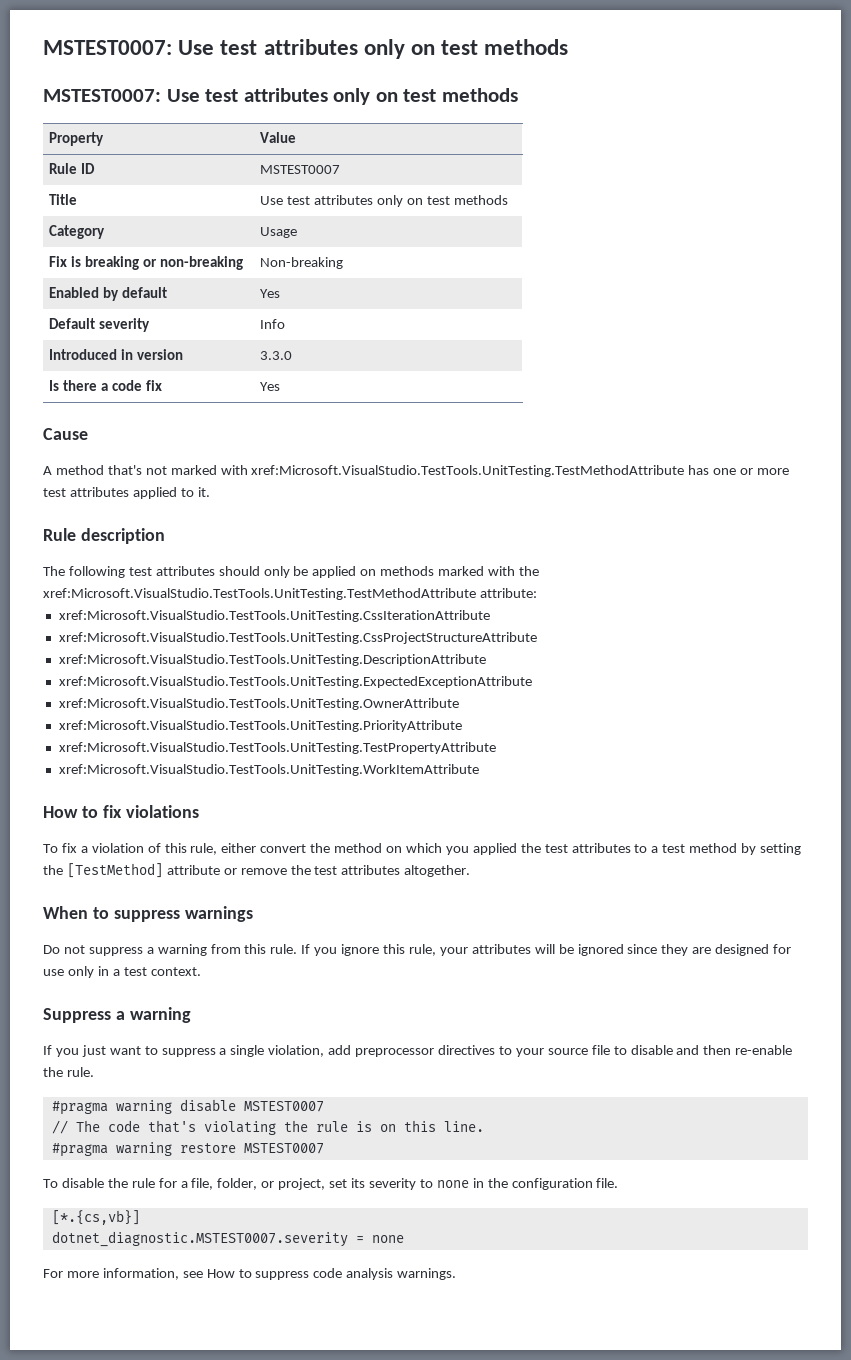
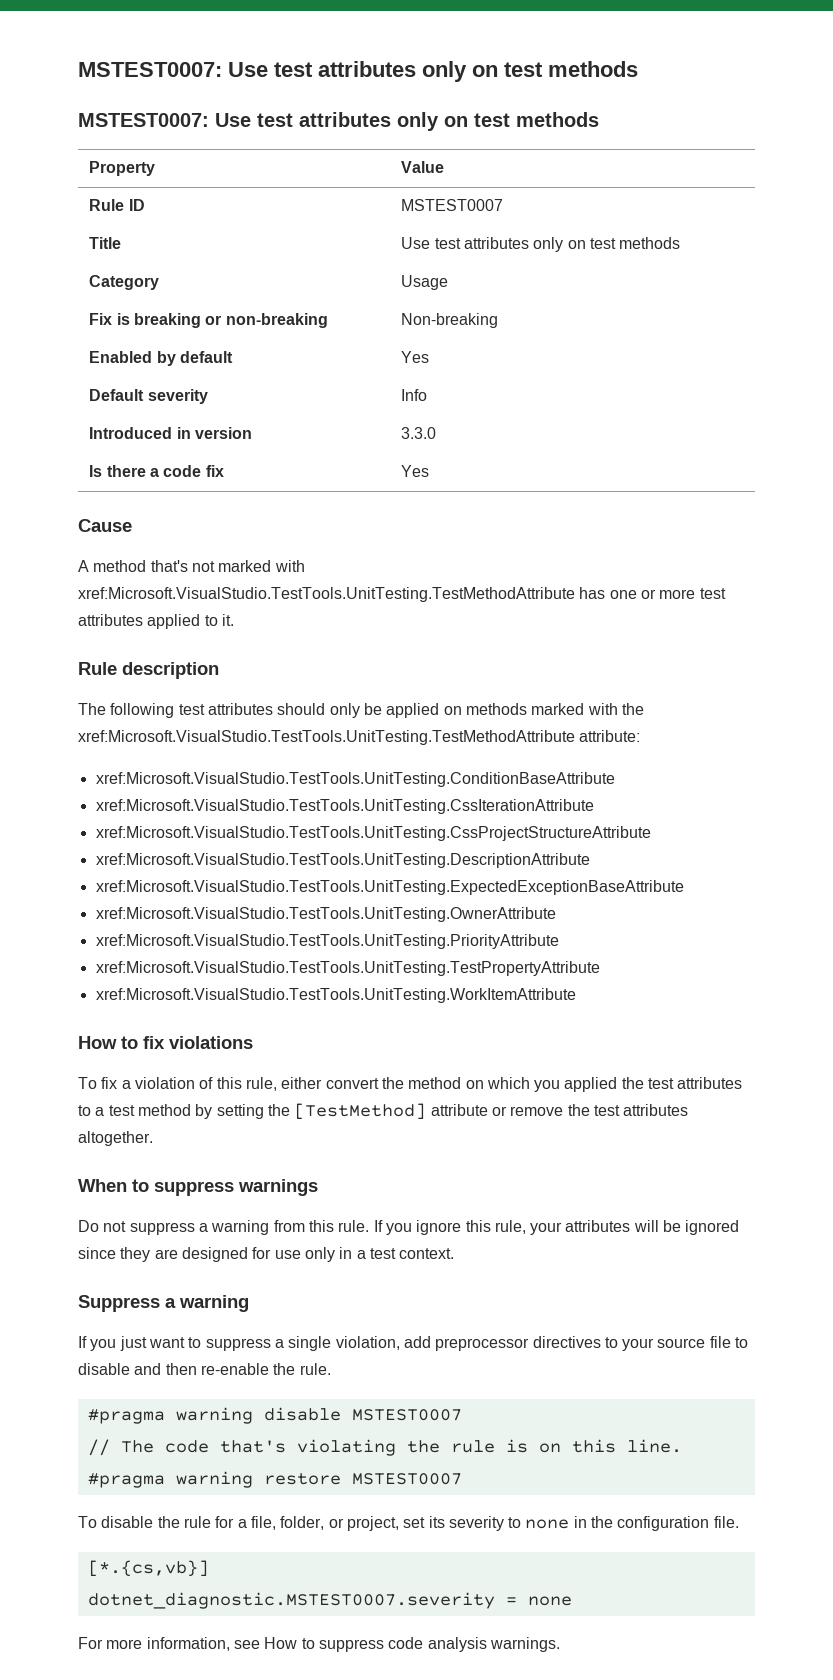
+ xref:Microsoft.VisualStudio.TestTools.UnitTesting.ConditionBaseAttribute
- xref:Microsoft.VisualStudio.TestTools.UnitTesting.ExpectedExceptionAttribute
+ xref:Microsoft.VisualStudio.TestTools.UnitTesting.ExpectedExceptionBaseAttribute

